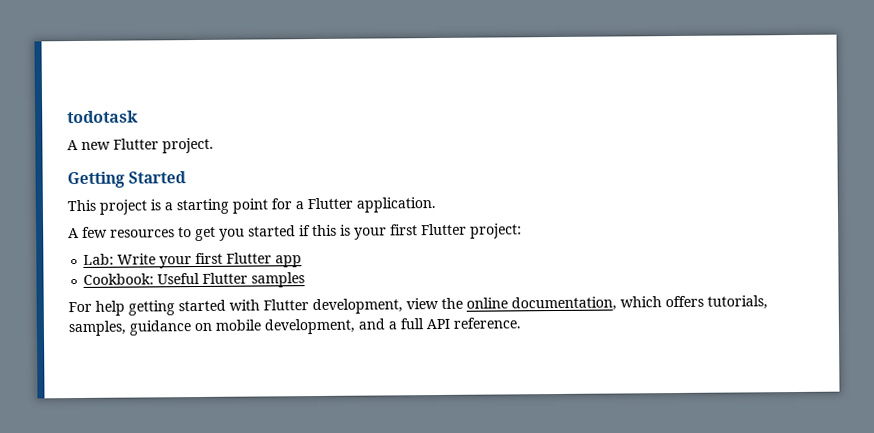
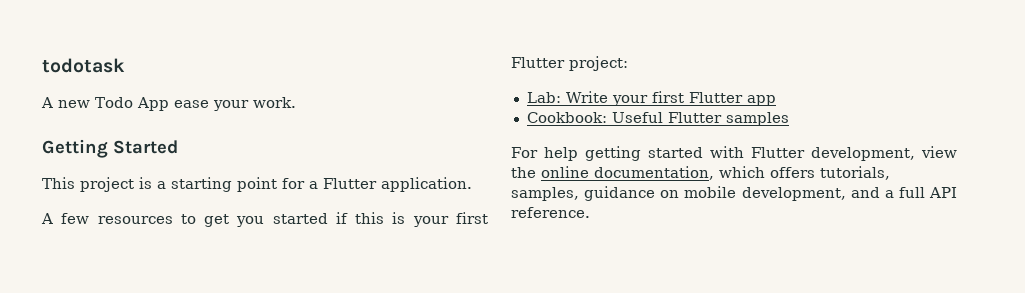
- A new Flutter project.
+ A new Todo App ease your work.

